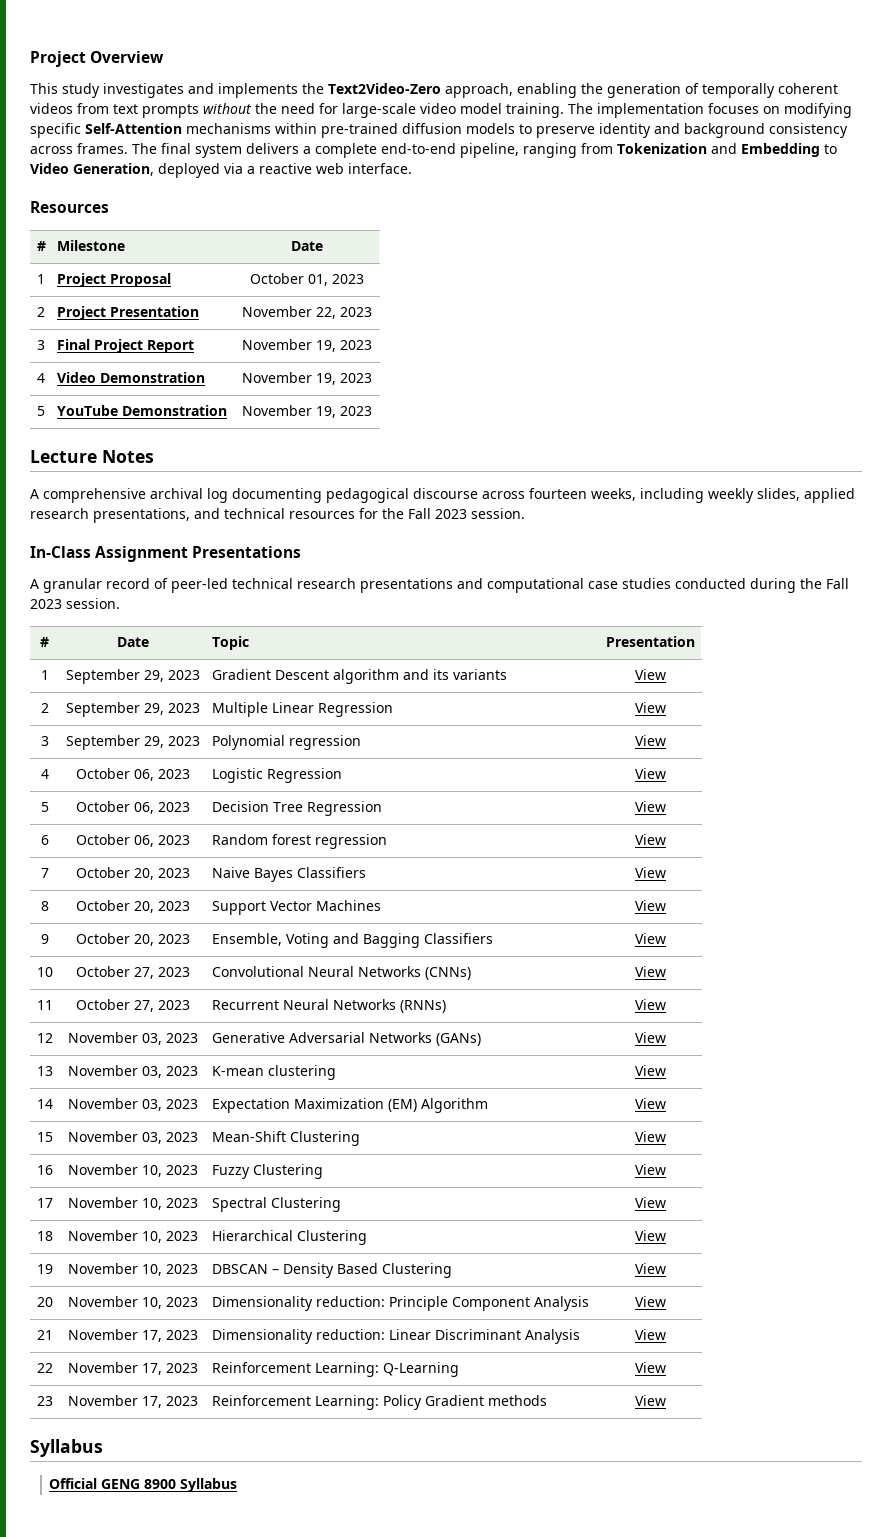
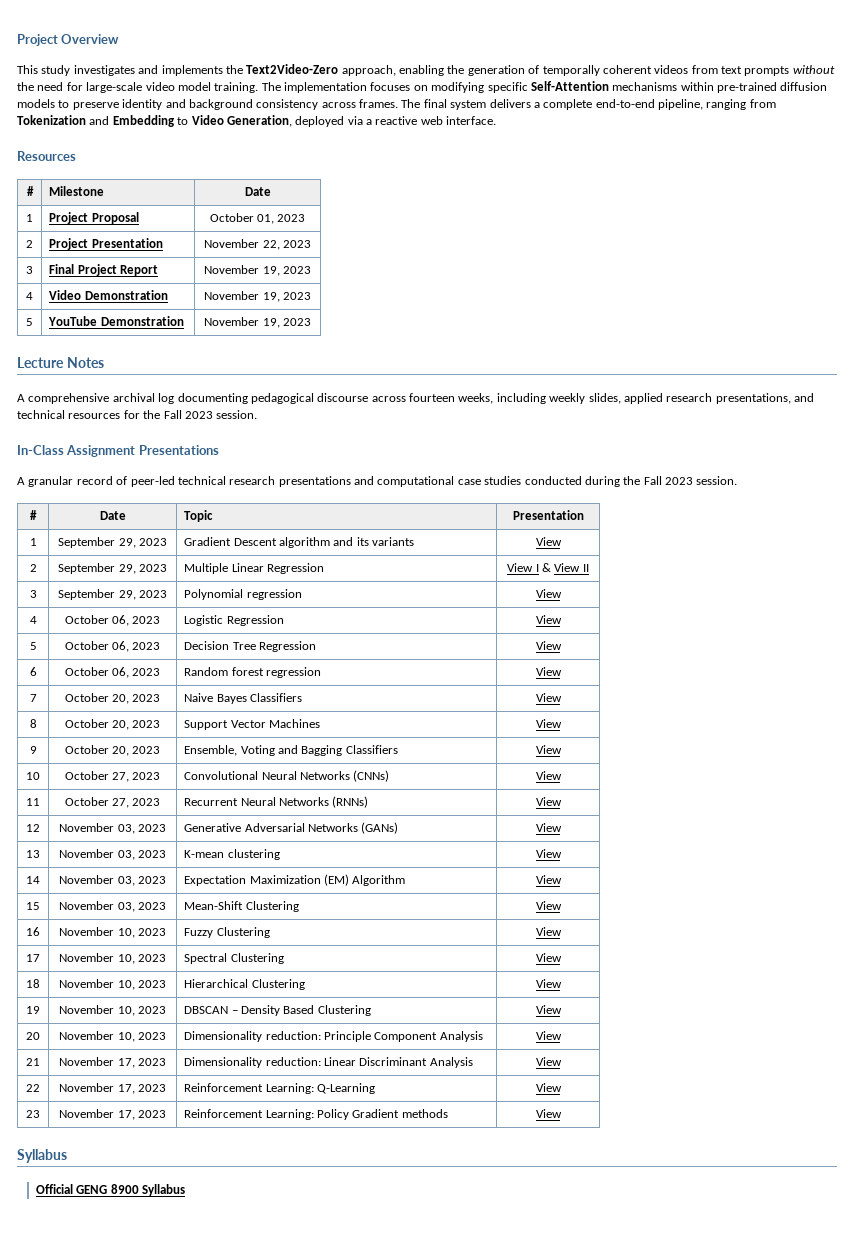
- 2 | September 29, 2023 | Multiple Linear Regression | View
+ 2 | September 29, 2023 | Multiple Linear Regression | View I & View II

